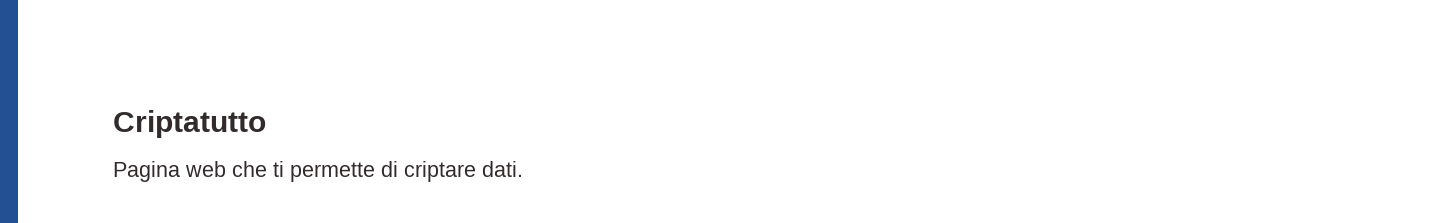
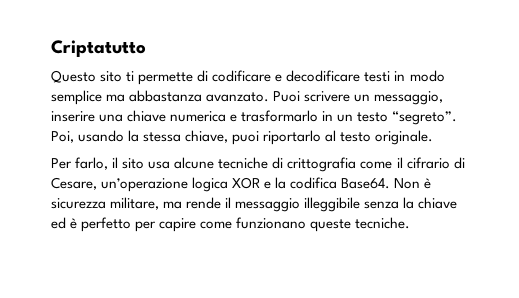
- Pagina web che ti permette di criptare dati.
+ Questo sito ti permette di codificare e decodificare testi in modo semplice ma abbastanza avanzato. Puoi scrivere un messaggio, inserire una chiave numerica e trasformarlo in un testo “segreto”. Poi, usando la stessa chiave, puoi riportarlo al testo originale.
+ Per farlo, il sito usa alcune tecniche di crittografia come il cifrario di Cesare, un’operazione logica XOR e la codifica Base64. Non è sicurezza militare, ma rende il messaggio illeggibile senza la chiave ed è perfetto per capire come funzionano queste tecniche.

